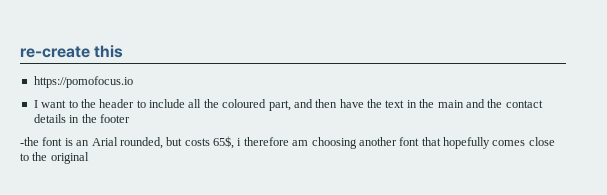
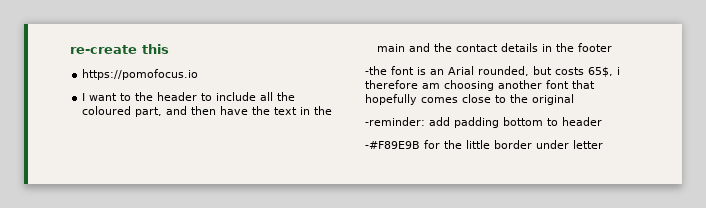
+ -reminder: add padding bottom to header
+ -#F89E9B for the little border under letter

